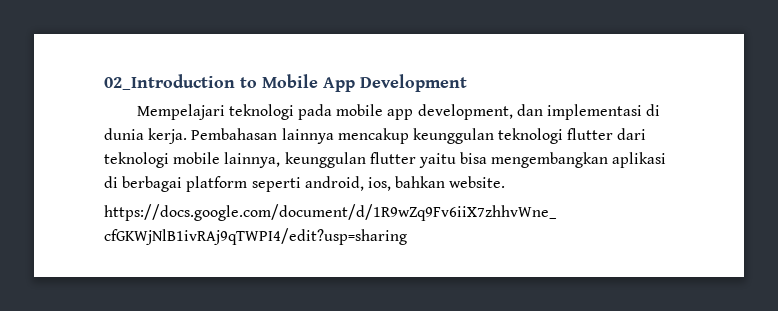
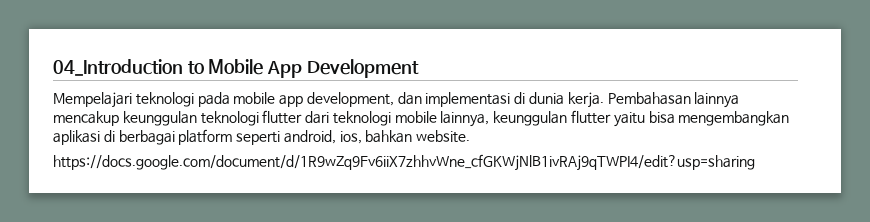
- 02_Introduction to Mobile App Development
+ 04_Introduction to Mobile App Development

